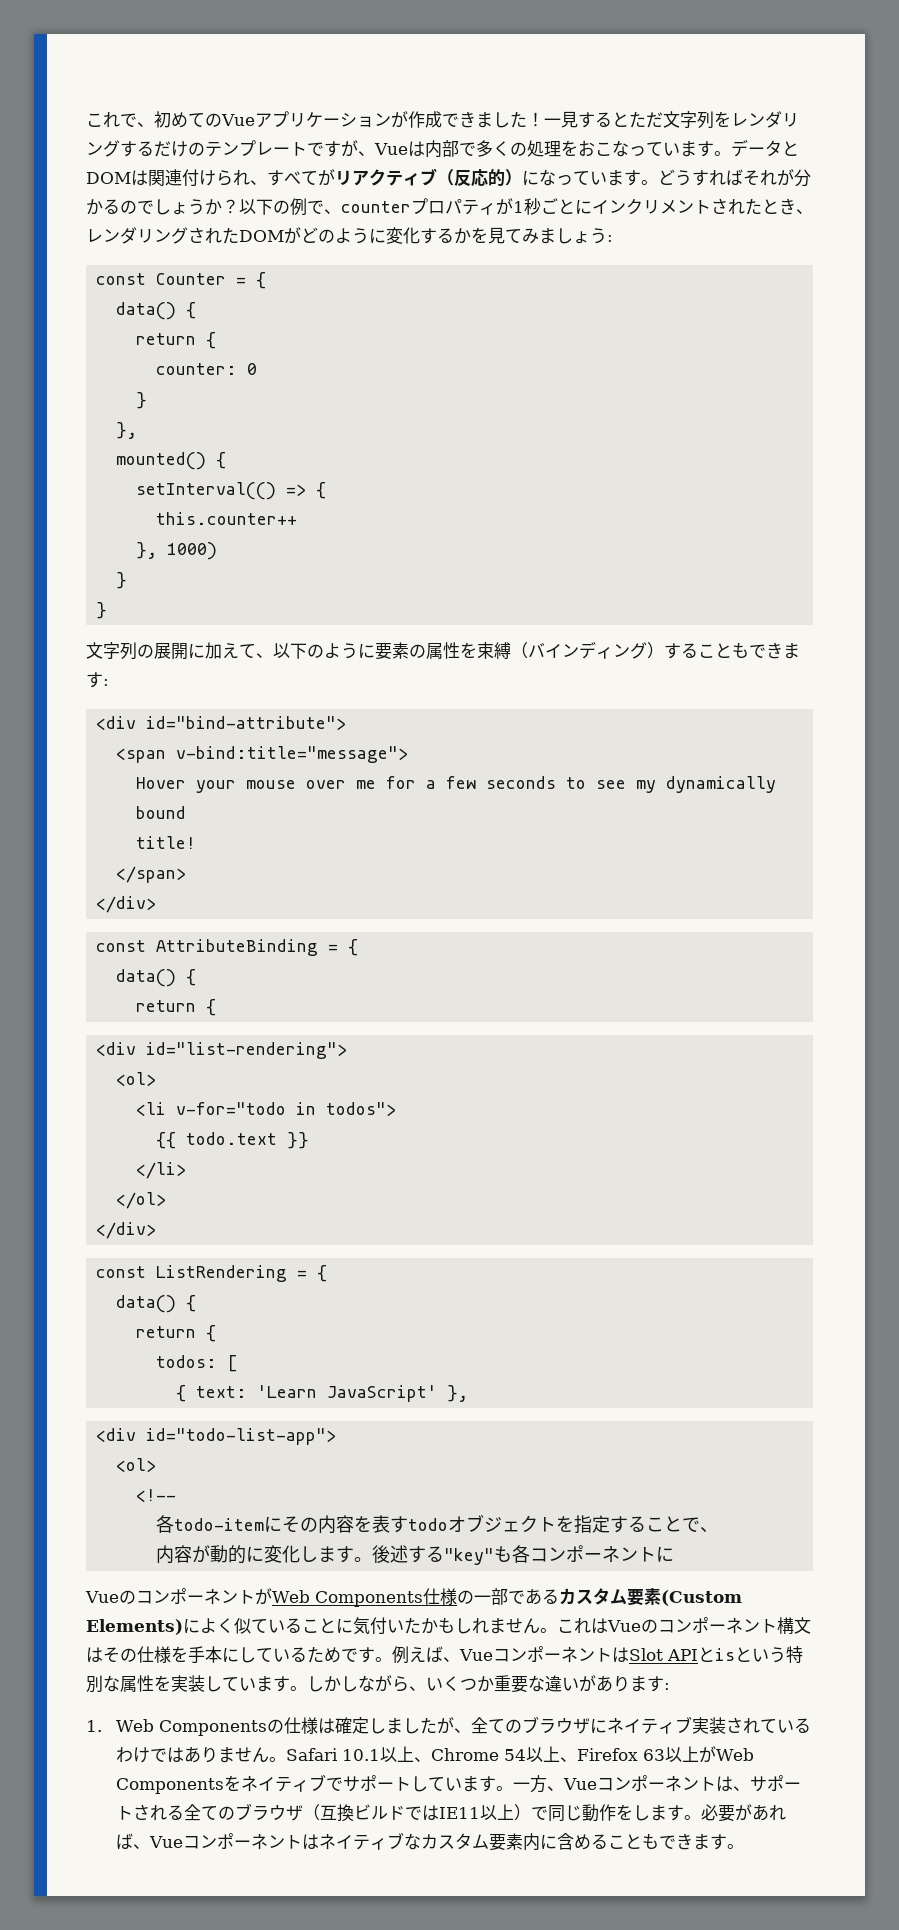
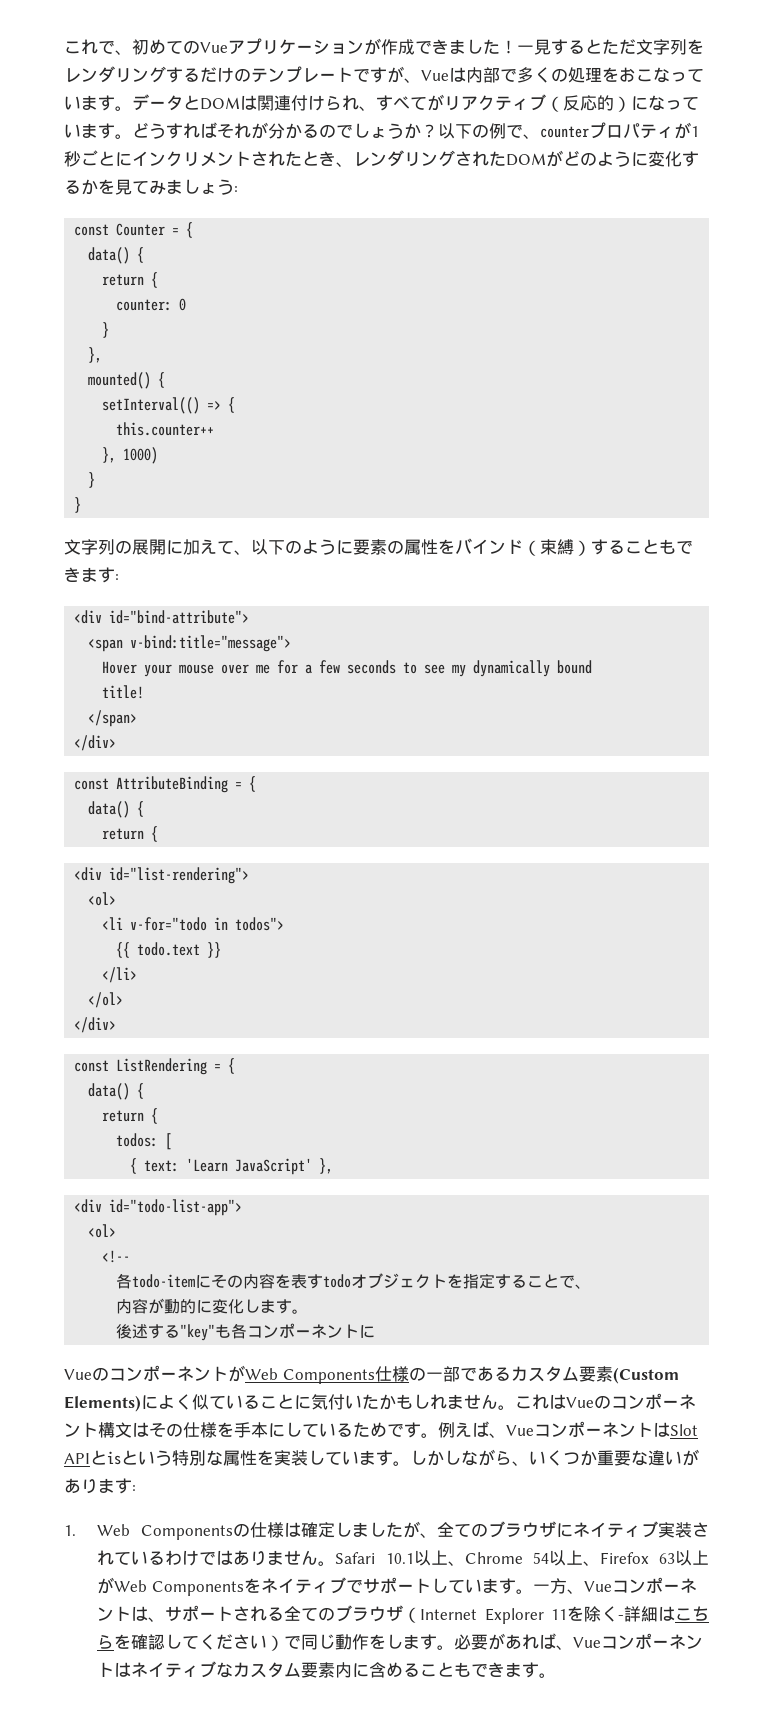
- 文字列の展開に加えて、以下のように要素の属性を束縛（バインディング）することもできます:
+ 文字列の展開に加えて、以下のように要素の属性をバインド（束縛）することもできます:
- 内容が動的に変化します。後述する"key"も各コンポーネントに
+ 内容が動的に変化します。
+ 後述する"key"も各コンポーネントに
- 一方、Vueコンポーネントは、サポートされる全てのブラウザ（互換ビルドではIE11以上）で同じ動作をします。
+ 一方、Vueコンポーネントは、サポートされる全てのブラウザ（Internet Explorer 11を除く-詳細はこちらを確認してください）で同じ動作をします。

